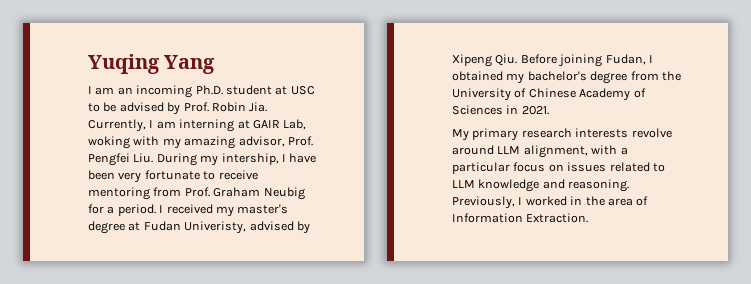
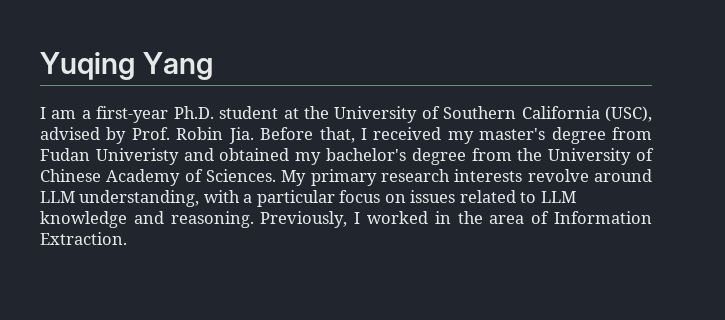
- I am an incoming Ph.D. student at USC to be advised by Prof. Robin Jia. Currently, I am interning at GAIR Lab, woking with my amazing advisor, Prof. Pengfei Liu. During my intership, I have been very fortunate to receive mentoring from Prof. Graham Neubig for a period. I received my master's degree at Fudan Univeristy, advised by Xipeng Qiu. Before joining Fudan, I obtained my bachelor's degree from the University of Chinese Academy of Sciences in 2021.
- My primary research interests revolve around LLM alignment, with a particular focus on issues related to LLM knowledge and reasoning.
+ I am a first-year Ph.D. student at the University of Southern California (USC), advised by Prof. Robin Jia. Before that, I received my master's degree from Fudan Univeristy and obtained my bachelor's degree from the University of Chinese Academy of Sciences. My primary research interests revolve around LLM understanding, with a particular focus on issues related to LLM knowledge and reasoning.

